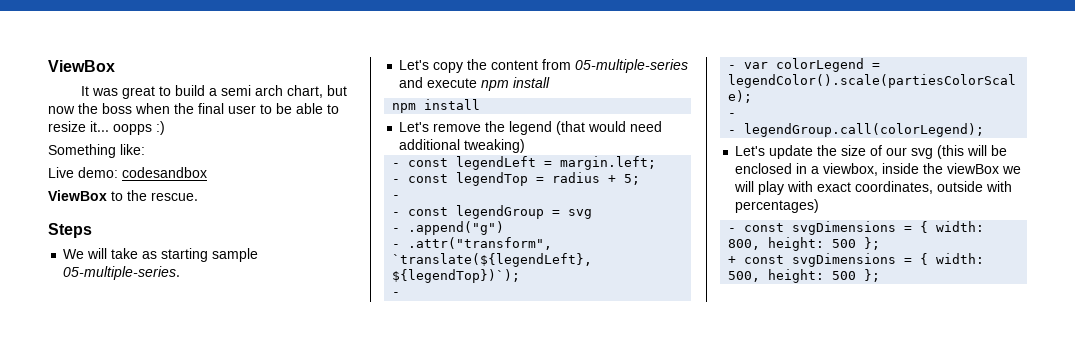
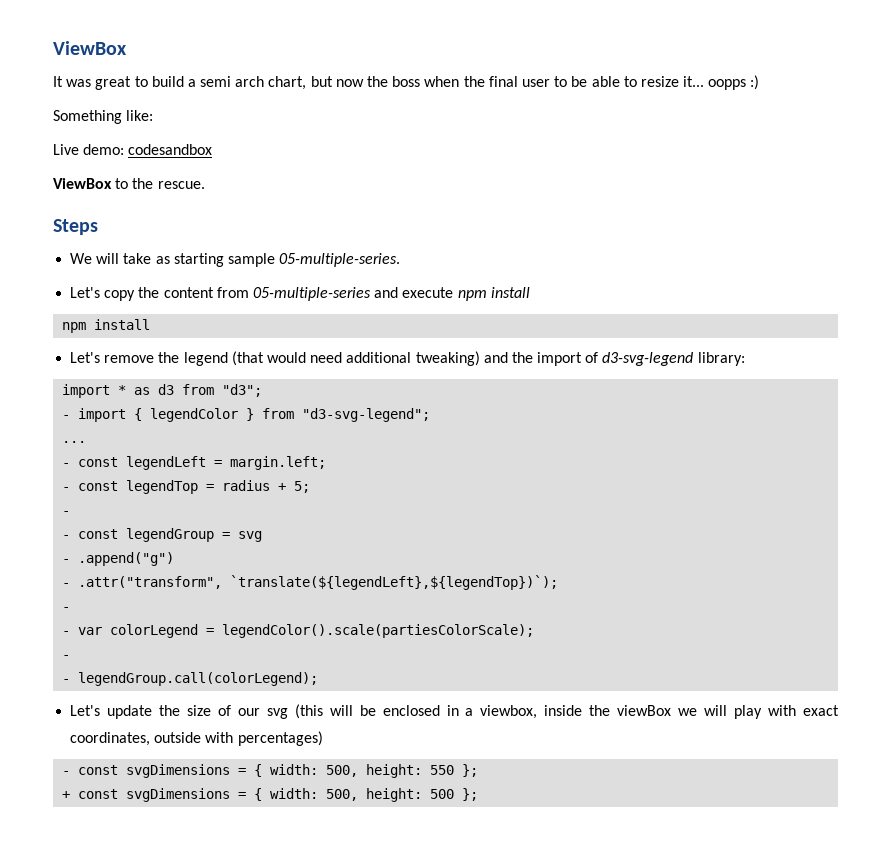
- Let's remove the legend (that would need additional tweaking)
+ Let's remove the legend (that would need additional tweaking) and the import of d3-svg-legend library:
+ import * as d3 from "d3";
+ - import { legendColor } from "d3-svg-legend";
+ ...
- - const svgDimensions = { width: 800, height: 500 };
+ - const svgDimensions = { width: 500, height: 550 };

